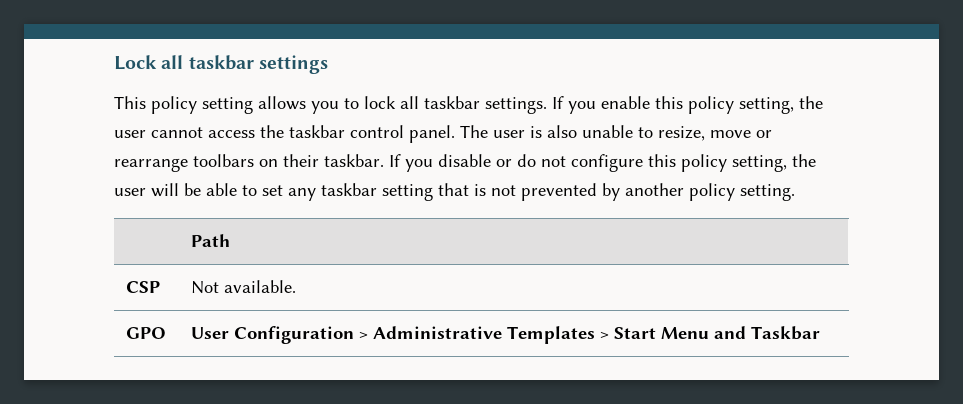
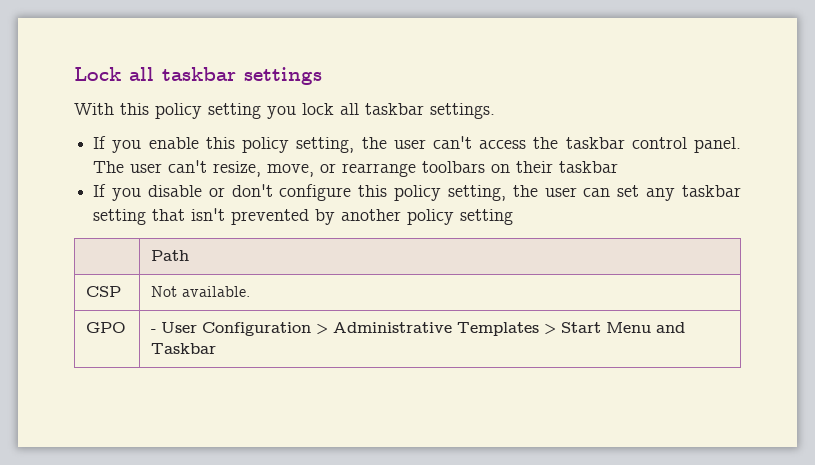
- This policy setting allows you to lock all taskbar settings. If you enable this policy setting, the user cannot access the taskbar control panel.
+ With this policy setting you lock all taskbar settings.
+ If you enable this policy setting, the user can't access the taskbar control panel.
- The user is also unable to resize, move or rearrange toolbars on their taskbar. If you disable or do not configure this policy setting, the user will be able to set any taskbar setting that is not prevented by another policy setting.
+ The user can't resize, move, or rearrange toolbars on their taskbar
+ If you disable or don't configure this policy setting, the user can set any taskbar setting that isn't prevented by another policy setting
- GPO | User Configuration > Administrative Templates > Start Menu and Taskbar
+ GPO | - User Configuration > Administrative Templates > Start Menu and Taskbar

